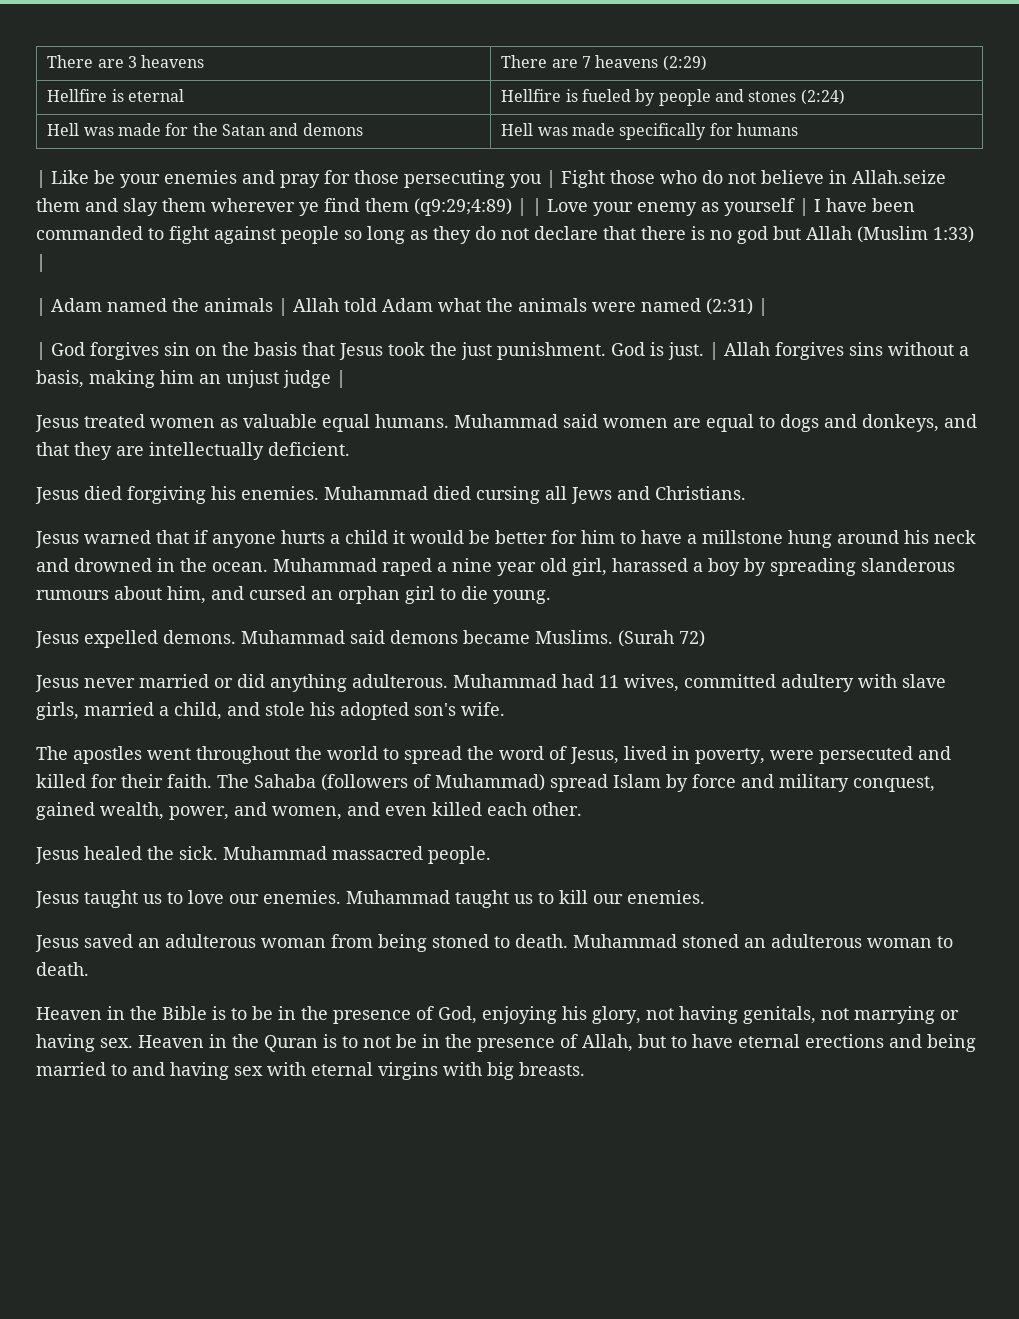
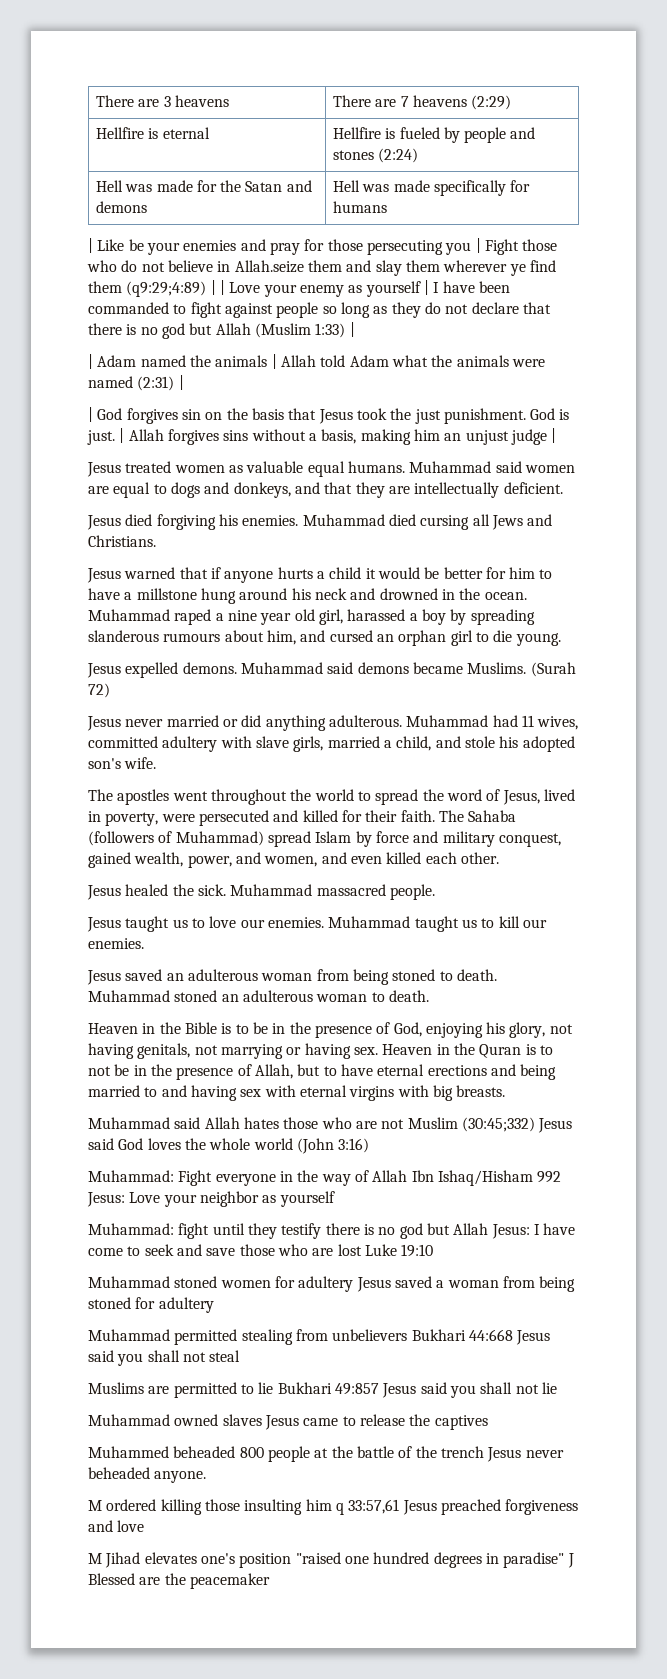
+ Muhammad said Allah hates those who are not Muslim (30:45;332) Jesus said God loves the whole world (John 3:16)
+ Muhammad: Fight everyone in the way of Allah Ibn Ishaq/Hisham 992 Jesus: Love your neighbor as yourself
+ Muhammad: fight until they testify there is no god but Allah Jesus: I have come to seek and save those who are lost Luke 19:10
+ Muhammad stoned women for adultery Jesus saved a woman from being stoned for adultery
+ Muhammad permitted stealing from unbelievers Bukhari 44:668 Jesus said you shall not steal
+ Muslims are permitted to lie Bukhari 49:857 Jesus said you shall not lie
+ Muhammad owned slaves Jesus came to release the captives
+ Muhammed beheaded 800 people at the battle of the trench Jesus never beheaded anyone.
+ M ordered killing those insulting him q 33:57,61 Jesus preached forgiveness and love
+ M Jihad elevates one's position "raised one hundred degrees in paradise" J Blessed are the peacemaker

